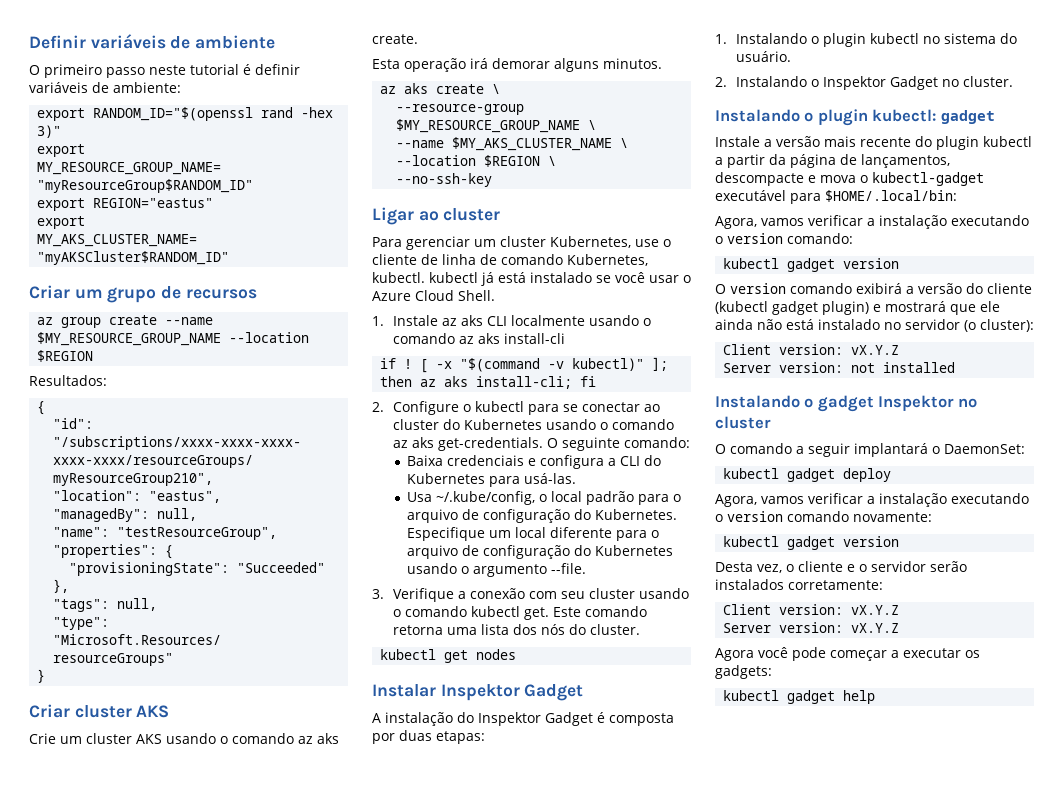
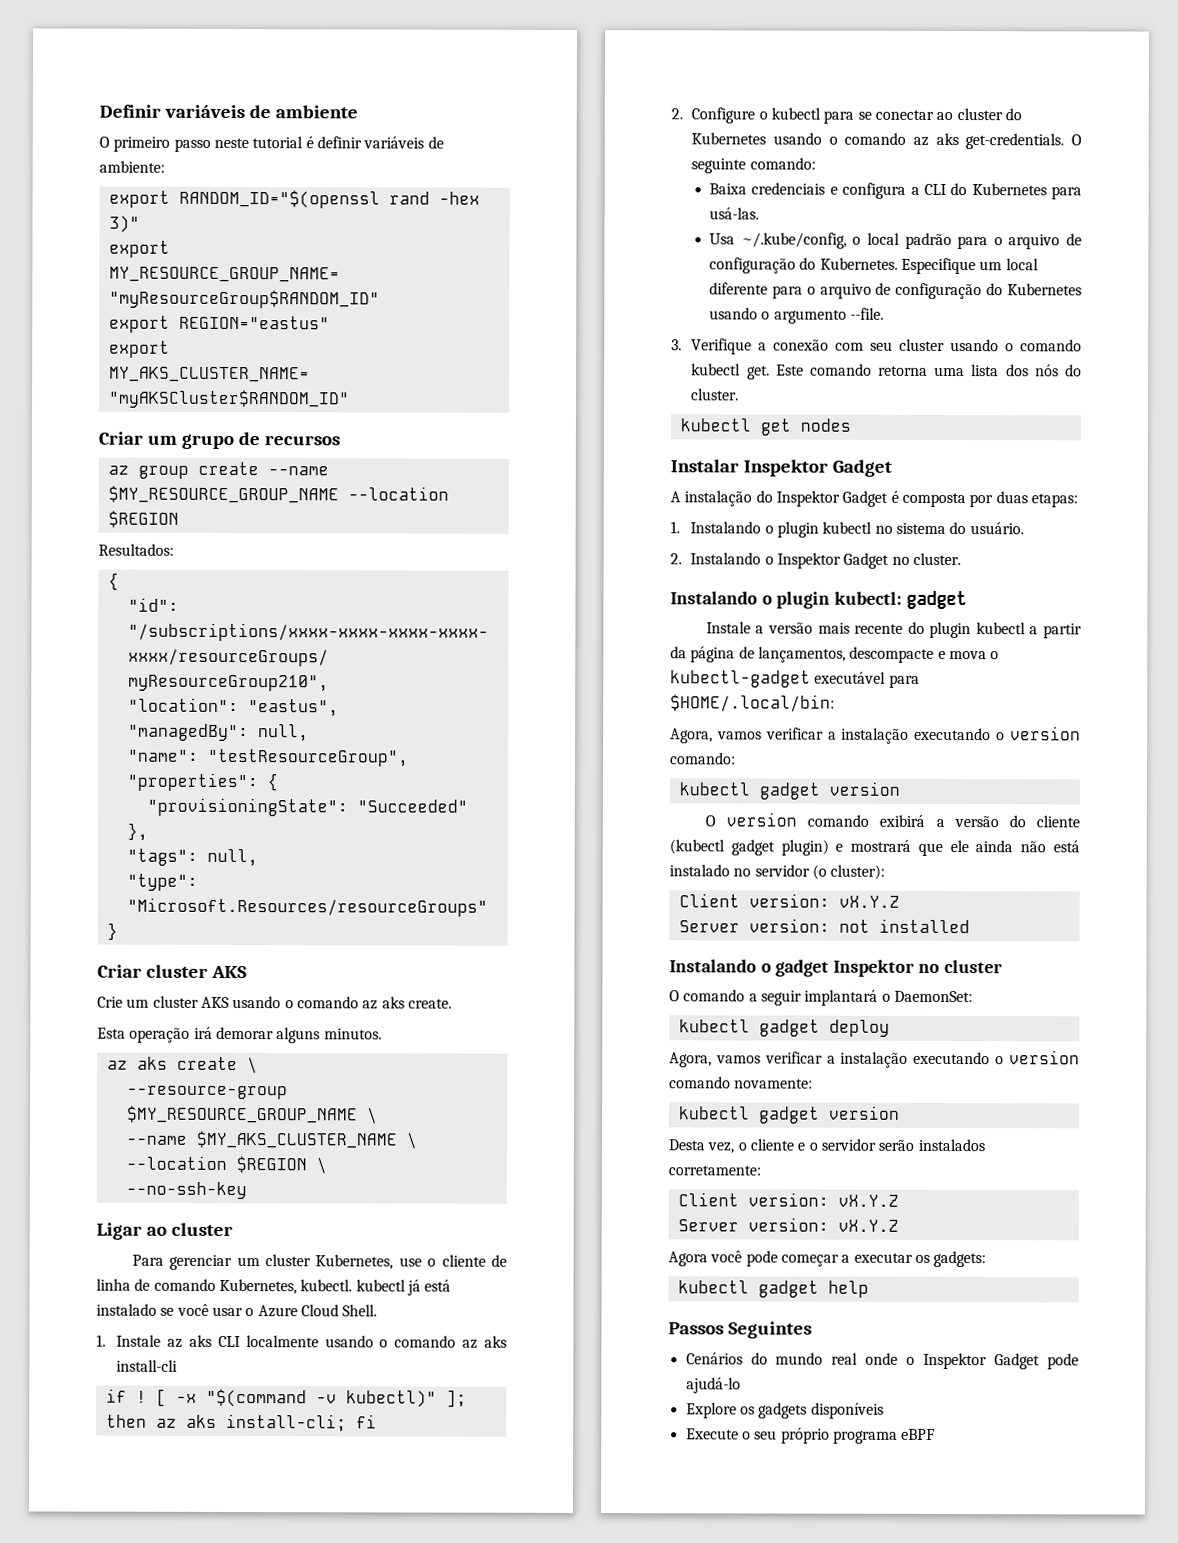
+ Passos Seguintes
+ Cenários do mundo real onde o Inspektor Gadget pode ajudá-lo
+ Explore os gadgets disponíveis
+ Execute o seu próprio programa eBPF

